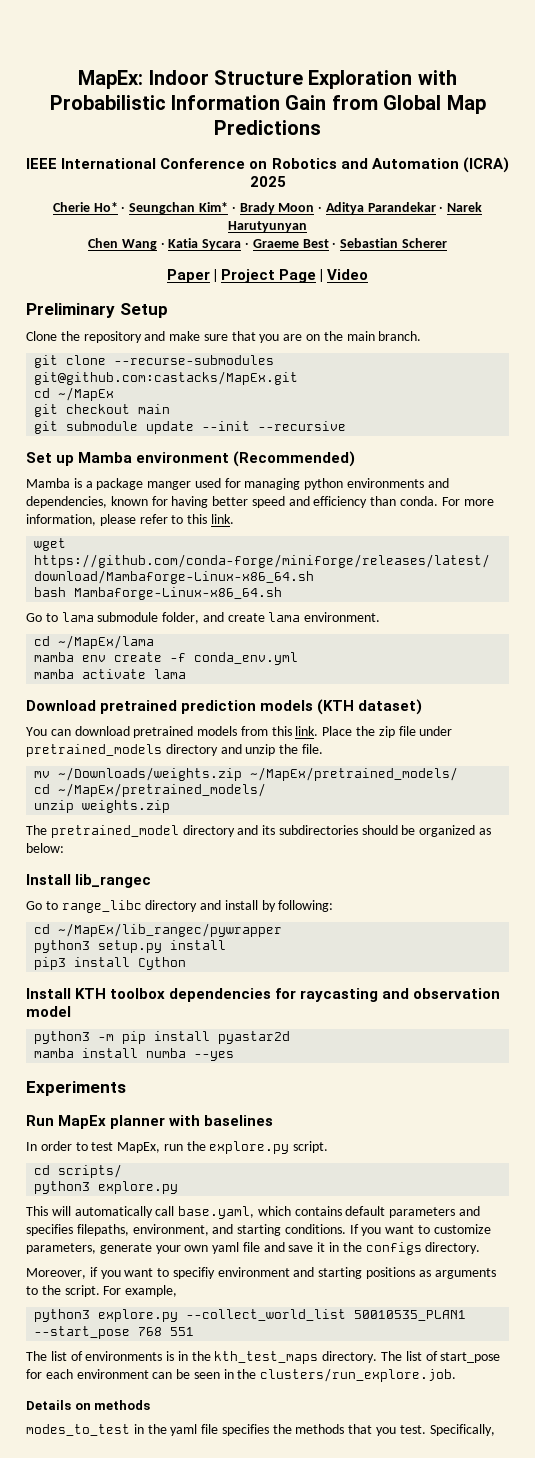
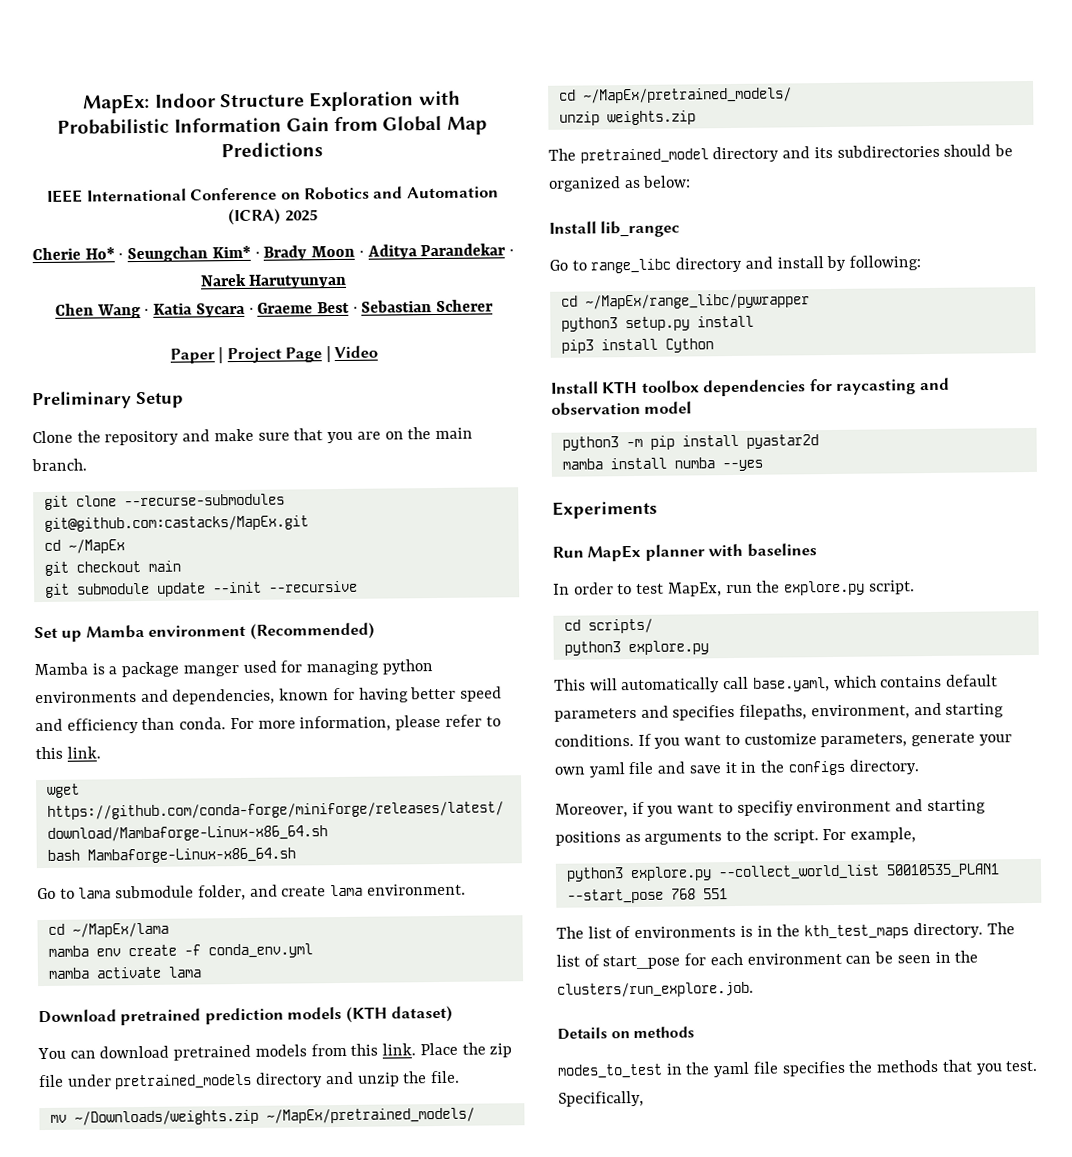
- cd ~/MapEx/lib_rangec/pywrapper
+ cd ~/MapEx/range_libc/pywrapper

